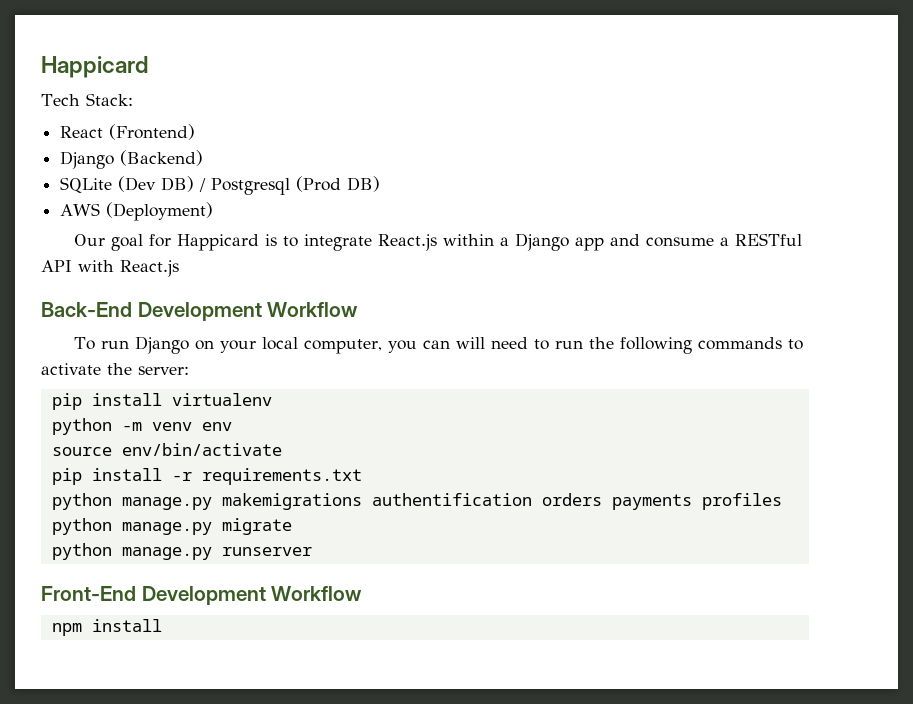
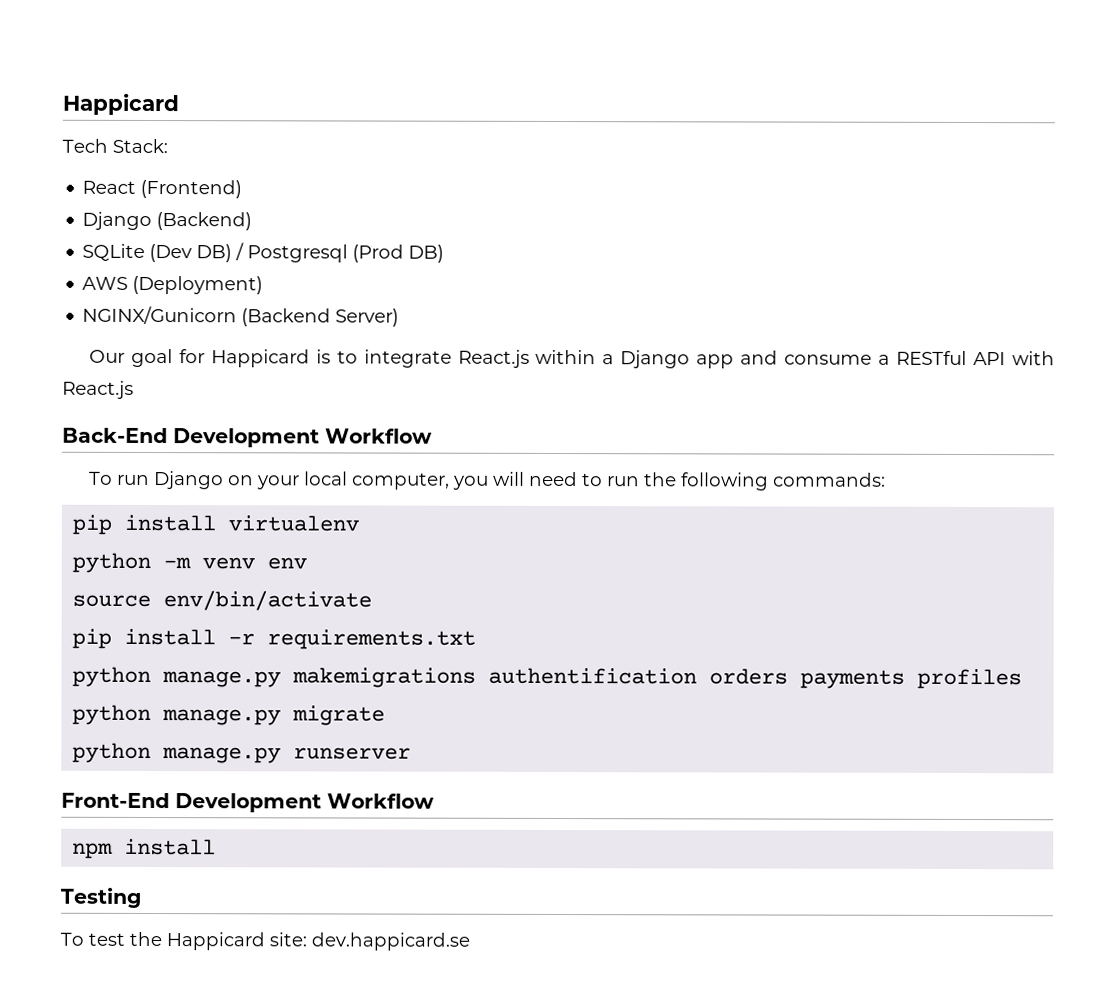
+ NGINX/Gunicorn (Backend Server)
- To run Django on your local computer, you can will need to run the following commands to activate the server:
+ To run Django on your local computer, you will need to run the following commands:
+ Testing
+ To test the Happicard site: dev.happicard.se

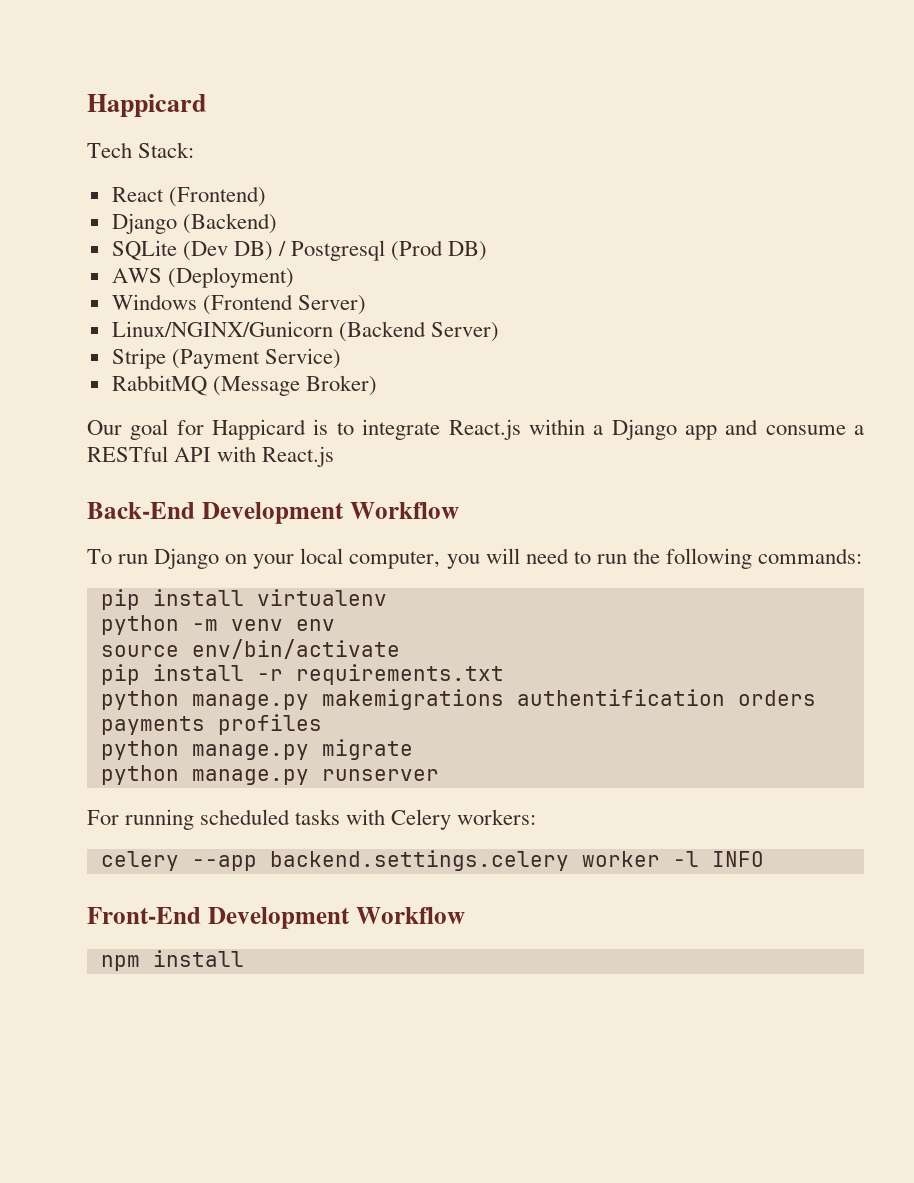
- NGINX/Gunicorn (Backend Server)
+ Windows (Frontend Server)
+ Linux/NGINX/Gunicorn (Backend Server)
+ Stripe (Payment Service)
+ RabbitMQ (Message Broker)
+ For running scheduled tasks with Celery workers:
+ celery --app backend.settings.celery worker -l INFO
- Testing
- To test the Happicard site: dev.happicard.se

